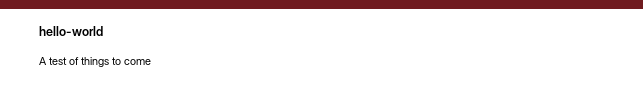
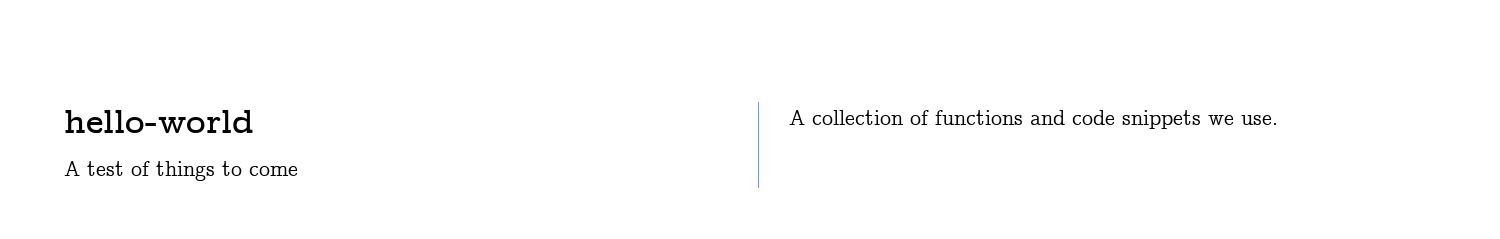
+ A collection of functions and code snippets we use.

